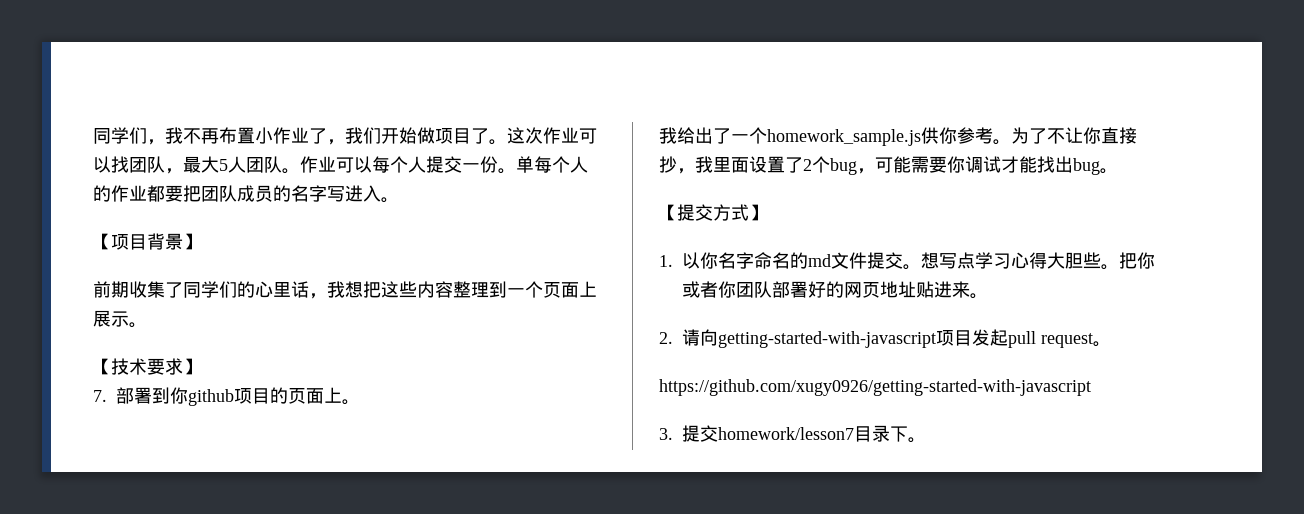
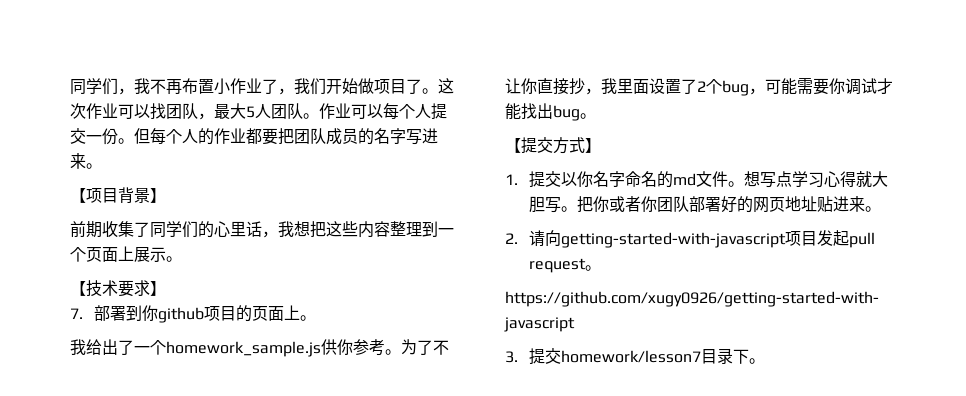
- 单每个人的作业都要把团队成员的名字写进入。
+ 但每个人的作业都要把团队成员的名字写进来。
- 1.以你名字命名的md文件提交。
+ 1.提交以你名字命名的md文件。
- 想写点学习心得大胆些。
+ 想写点学习心得就大胆写。

